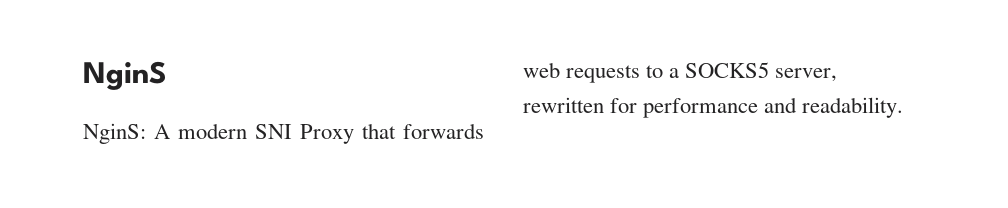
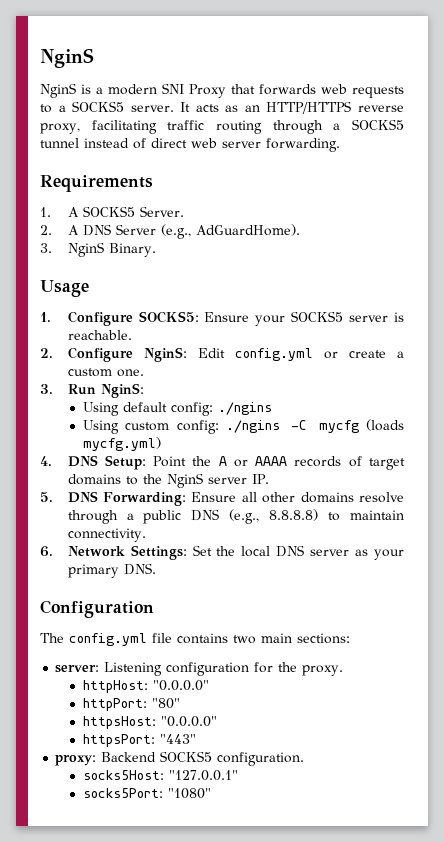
- NginS: A modern SNI Proxy that forwards web requests to a SOCKS5 server, rewritten for performance and readability.
+ NginS is a modern SNI Proxy that forwards web requests to a SOCKS5 server. It acts as an HTTP/HTTPS reverse proxy, facilitating traffic routing through a SOCKS5 tunnel instead of direct web server forwarding.
+ Requirements
+ 1. A SOCKS5 Server.
+ 2. A DNS Server (e.g., AdGuardHome).
+ 3. NginS Binary.
+ Usage
+ 1. Configure SOCKS5: Ensure your SOCKS5 server is reachable.
+ 2. Configure NginS: Edit config.yml or create a custom one.
+ 3. Run NginS:
+ Using default config: ./ngins
+ Using custom config: ./ngins -C mycfg (loads mycfg.yml)
+ 4. DNS Setup: Point the A or AAAA records of target domains to the NginS server IP.
+ 5. DNS Forwarding: Ensure all other domains resolve through a public DNS (e.g., 8.8.8.8) to maintain connectivity.
+ 6. Network Settings: Set the local DNS server as your primary DNS.
+ Configuration
+ The config.yml file contains two main sections:
+ server: Listening configuration for the proxy.
+ httpHost: "0.0.0.0"
+ httpPort: "80"
+ httpsHost: "0.0.0.0"
+ httpsPort: "443"
+ proxy: Backend SOCKS5 configuration.
+ socks5Host: "127.0.0.1"
+ socks5Port: "1080"

